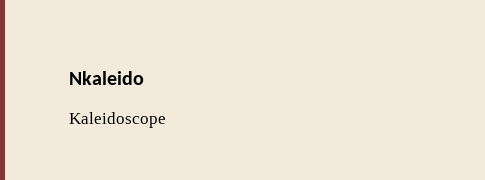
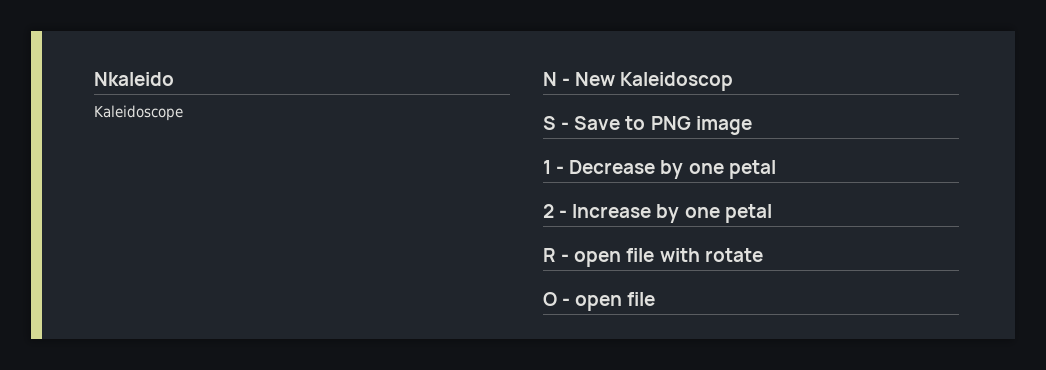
+ N - New Kaleidoscop
+ S - Save to PNG image
+ 1 - Decrease by one petal
+ 2 - Increase by one petal
+ R - open file with rotate
+ O - open file

